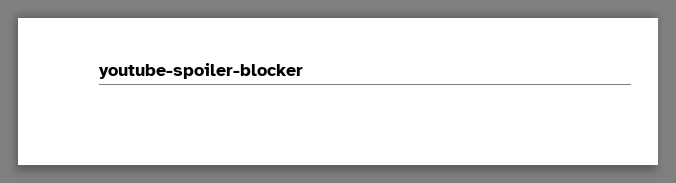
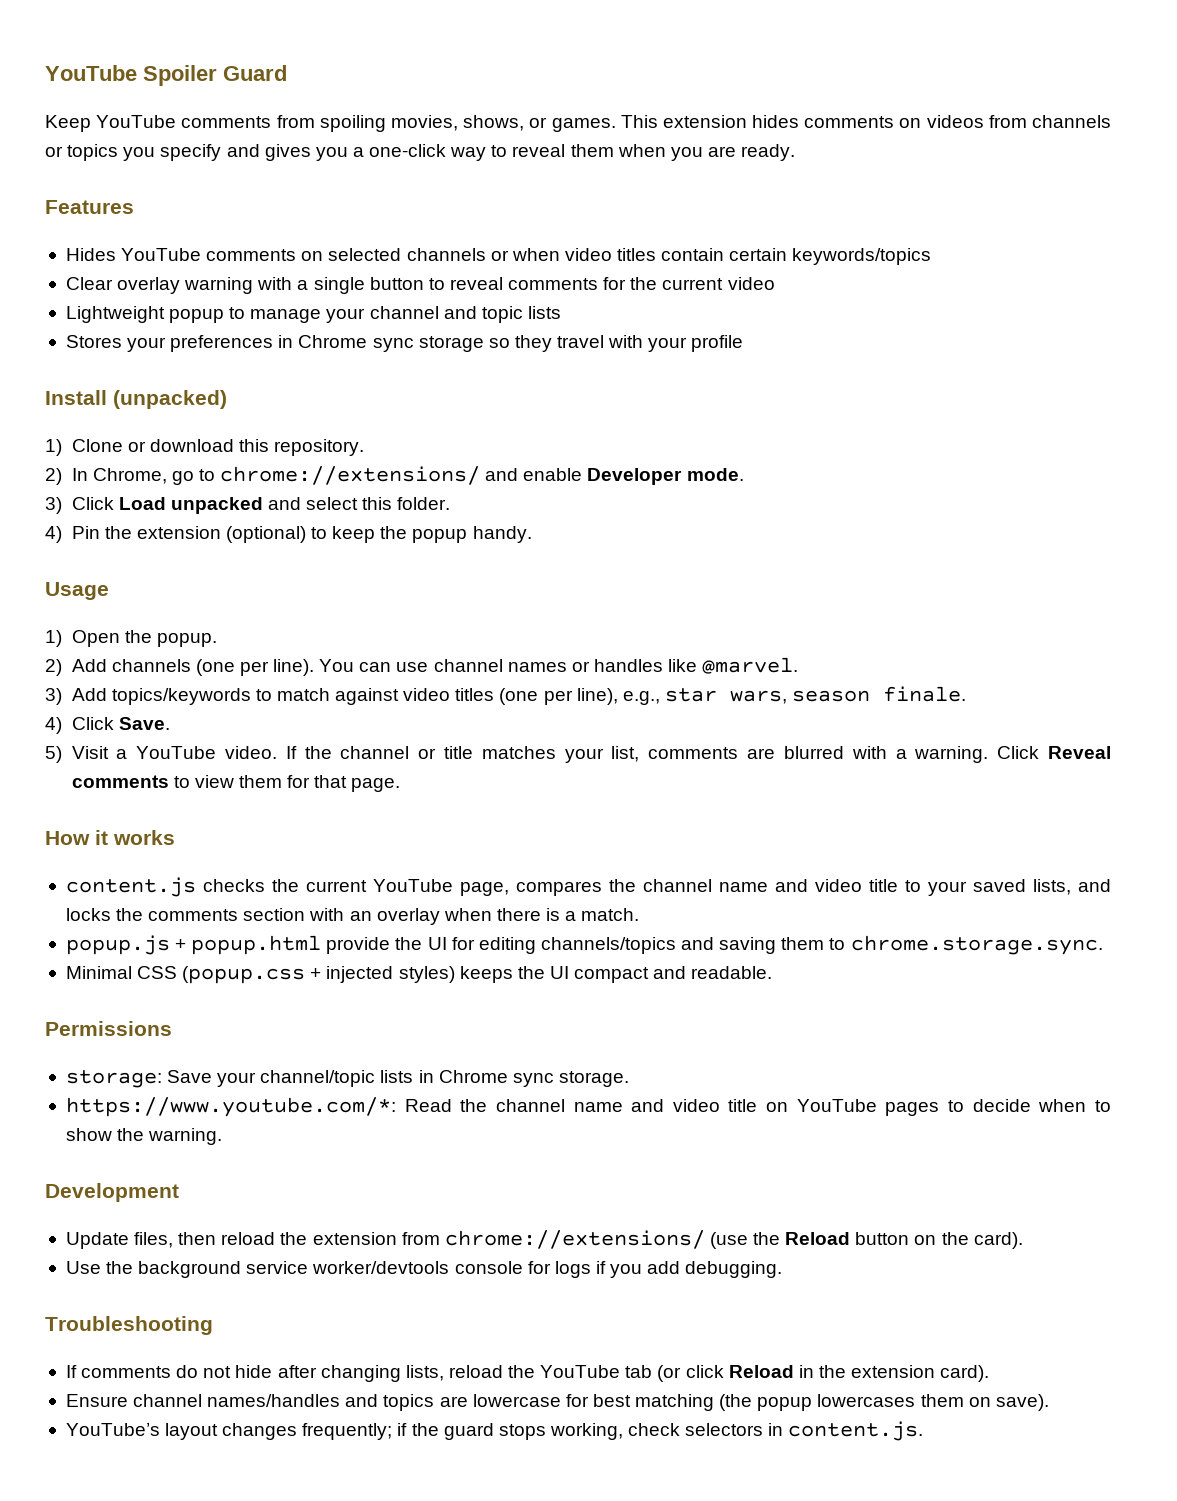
- youtube-spoiler-blocker
+ YouTube Spoiler Guard
+ Keep YouTube comments from spoiling movies, shows, or games. This extension hides comments on videos from channels or topics you specify and gives you a one-click way to reveal them when you are ready.
+ Features
+ Hides YouTube comments on selected channels or when video titles contain certain keywords/topics
+ Clear overlay warning with a single button to reveal comments for the current video
+ Lightweight popup to manage your channel and topic lists
+ Stores your preferences in Chrome sync storage so they travel with your profile
+ Install (unpacked)
+ 1) Clone or download this repository.
+ 2) In Chrome, go to chrome://extensions/ and enable Developer mode.
+ 3) Click Load unpacked and select this folder.
+ 4) Pin the extension (optional) to keep the popup handy.
+ Usage
+ 1) Open the popup.
+ 2) Add channels (one per line). You can use channel names or handles like @marvel.
+ 3) Add topics/keywords to match against video titles (one per line), e.g., star wars, season finale.
+ 4) Click Save.
+ 5) Visit a YouTube video. If the channel or title matches your list, comments are blurred with a warning. Click Reveal comments to view them for that page.
+ How it works
+ content.js checks the current YouTube page, compares the channel name and video title to your saved lists, and locks the comments section with an overlay when there is a match.
+ popup.js + popup.html provide the UI for editing channels/topics and saving them to chrome.storage.sync.
+ Minimal CSS (popup.css + injected styles) keeps the UI compact and readable.
+ Permissions
+ storage: Save your channel/topic lists in Chrome sync storage.
+ https://www.youtube.com/*: Read the channel name and video title on YouTube pages to decide when to show the warning.
+ Development
+ Update files, then reload the extension from chrome://extensions/ (use the Reload button on the card).
+ Use the background service worker/devtools console for logs if you add debugging.
+ Troubleshooting
+ If comments do not hide after changing lists, reload the YouTube tab (or click Reload in the extension card).
+ Ensure channel names/handles and topics are lowercase for best matching (the popup lowercases them on save).
+ YouTube’s layout changes frequently; if the guard stops working, check selectors in content.js.

